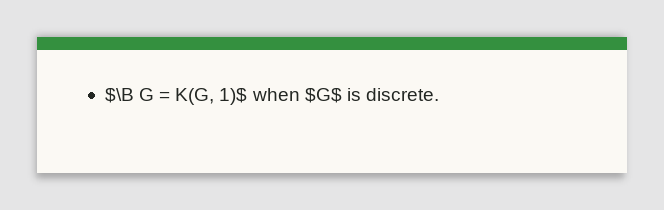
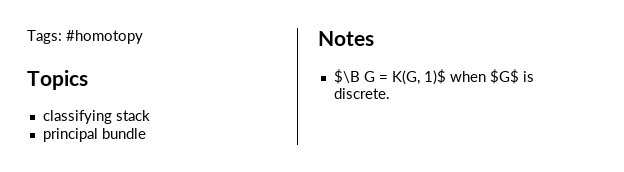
+ Tags: #homotopy
+ Topics
+ classifying stack
+ principal bundle
+ Notes

